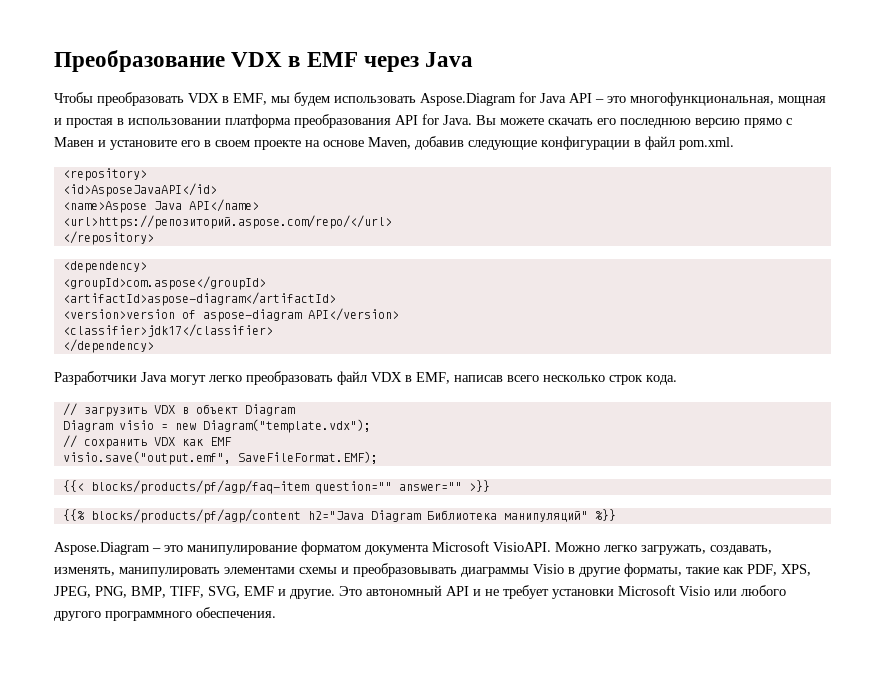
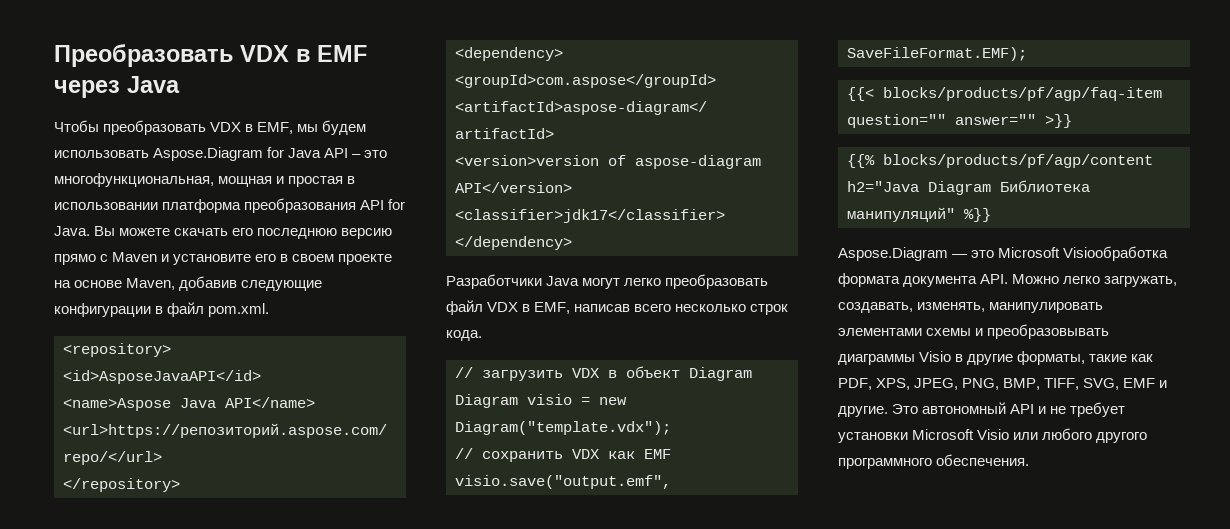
- Преобразование VDX в EMF через Java
+ Преобразовать VDX в EMF через Java
- Вы можете скачать его последнюю версию прямо с Мавен и установите его в своем проекте на основе Maven, добавив следующие конфигурации в файл pom.xml.
+ Вы можете скачать его последнюю версию прямо с Maven и установите его в своем проекте на основе Maven, добавив следующие конфигурации в файл pom.xml.
- Aspose.Diagram – это манипулирование форматом документа Microsoft VisioAPI. Можно легко загружать, создавать, изменять, манипулировать элементами схемы и преобразовывать диаграммы Visio в другие форматы, такие как PDF, XPS, JPEG, PNG, BMP, TIFF, SVG, EMF и другие.
+ Aspose.Diagram — это Microsoft Visioобработка формата документа API. Можно легко загружать, создавать, изменять, манипулировать элементами схемы и преобразовывать диаграммы Visio в другие форматы, такие как PDF, XPS, JPEG, PNG, BMP, TIFF, SVG, EMF и другие.

